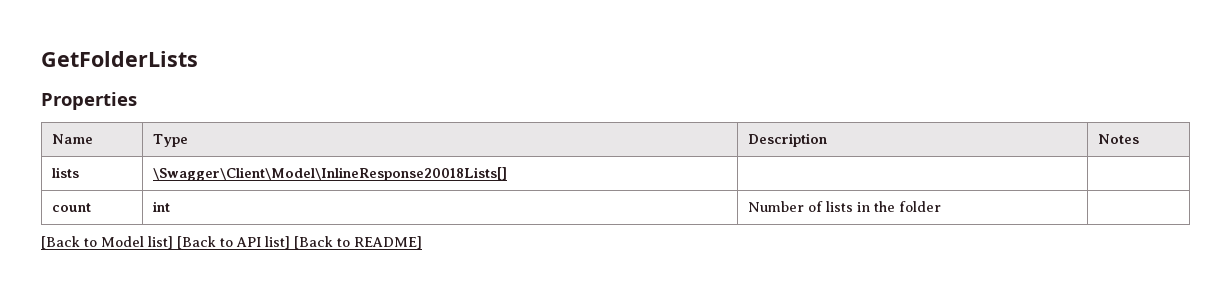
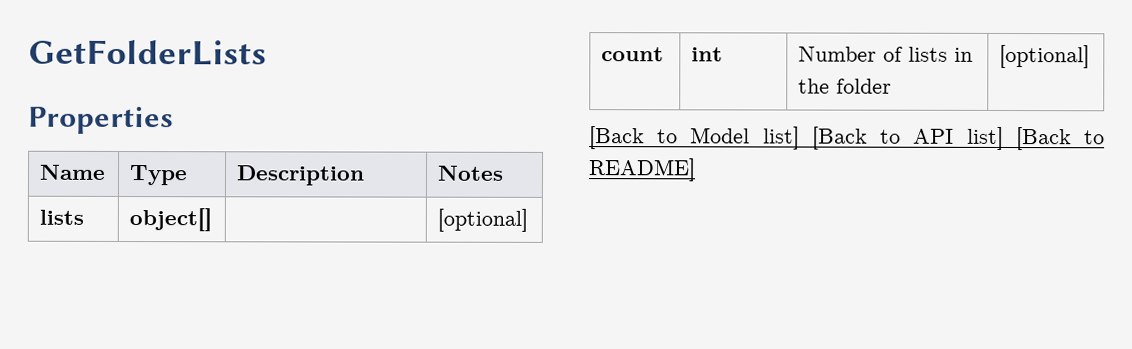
- lists | \Swagger\Client\Model\InlineResponse20018Lists[] | |
+ lists | object[] | | [optional]
- count | int | Number of lists in the folder |
+ count | int | Number of lists in the folder | [optional]

